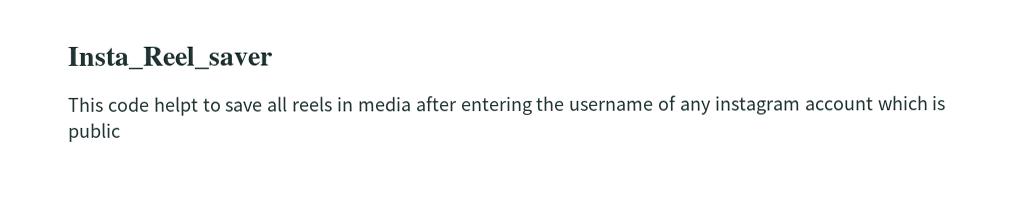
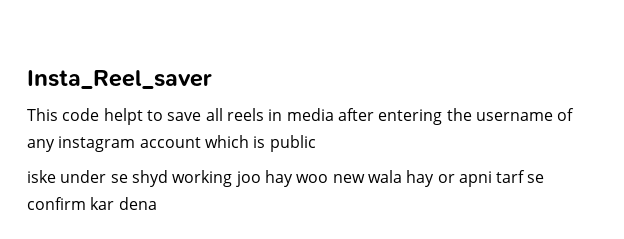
+ iske under se shyd working joo hay woo new wala hay or apni tarf se confirm kar dena

